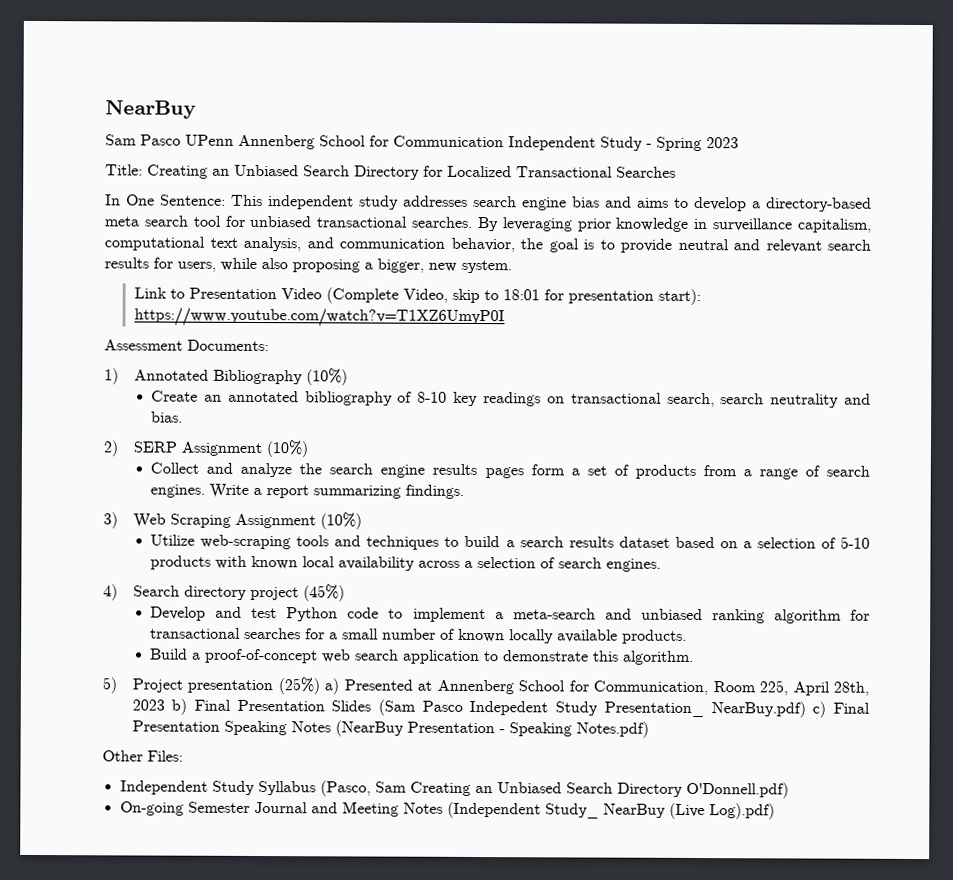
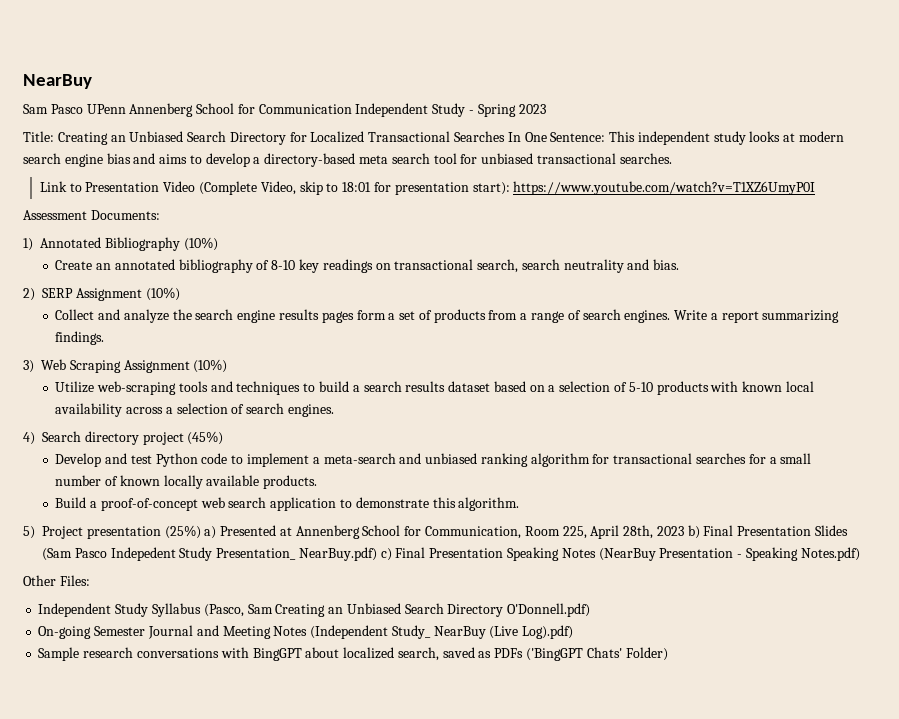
- Title: Creating an Unbiased Search Directory for Localized Transactional Searches
- In One Sentence: This independent study addresses search engine bias and aims to develop a directory-based meta search tool for unbiased transactional searches. By leveraging prior knowledge in surveillance capitalism, computational text analysis, and communication behavior, the goal is to provide neutral and relevant search results for users, while also proposing a bigger, new system.
+ Title: Creating an Unbiased Search Directory for Localized Transactional Searches In One Sentence: This independent study looks at modern search engine bias and aims to develop a directory-based meta search tool for unbiased transactional searches.
+ Sample research conversations with BingGPT about localized search, saved as PDFs ('BingGPT Chats' Folder)

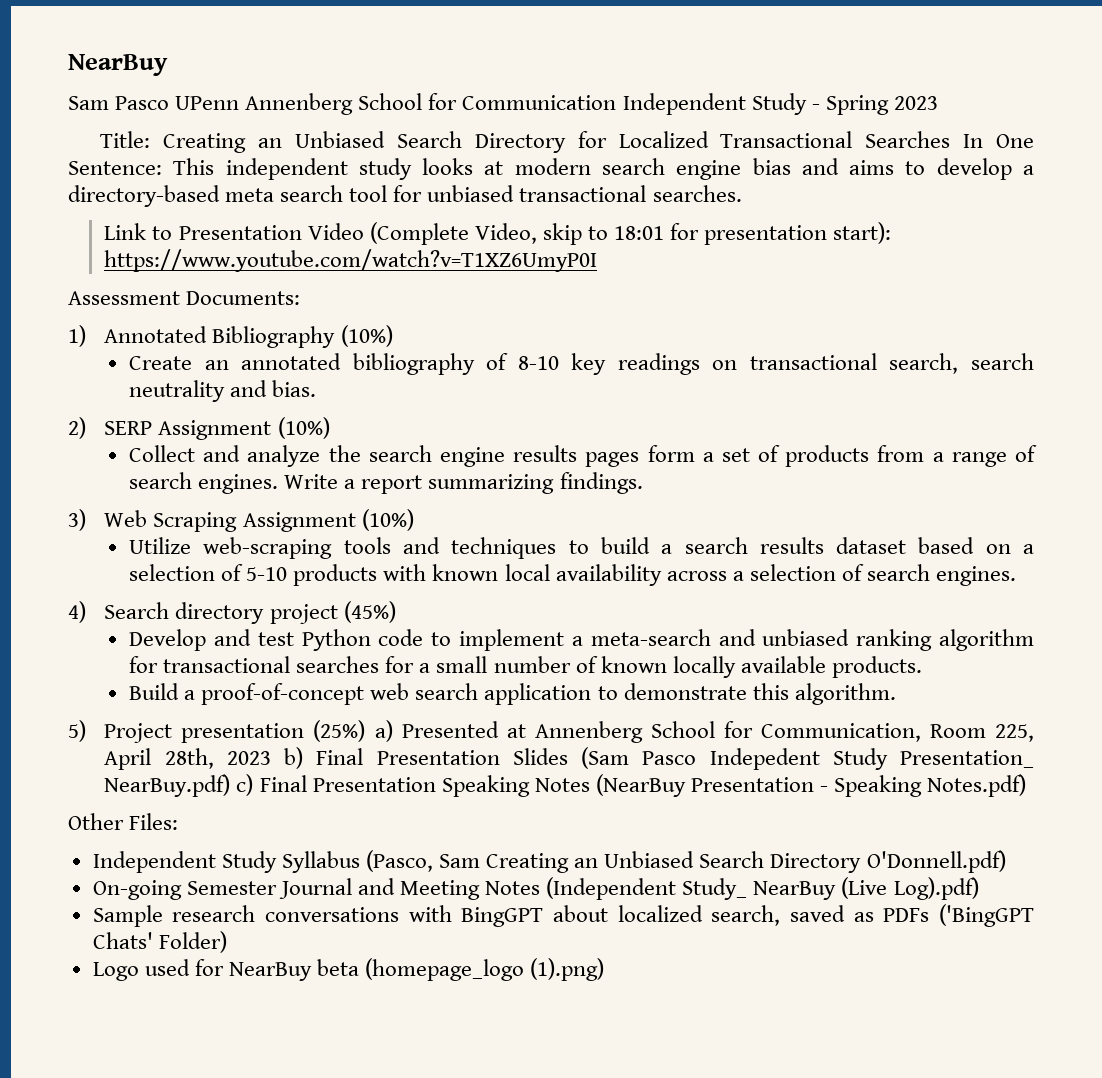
+ Logo used for NearBuy beta (homepage_logo (1).png)

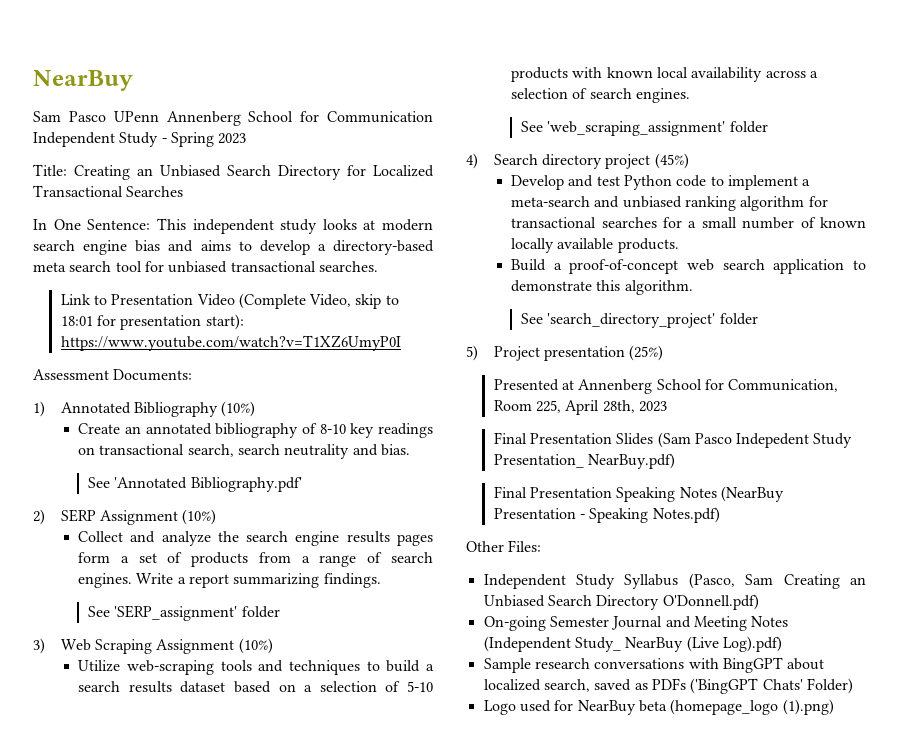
- Title: Creating an Unbiased Search Directory for Localized Transactional Searches In One Sentence: This independent study looks at modern search engine bias and aims to develop a directory-based meta search tool for unbiased transactional searches.
+ Title: Creating an Unbiased Search Directory for Localized Transactional Searches
+ In One Sentence: This independent study looks at modern search engine bias and aims to develop a directory-based meta search tool for unbiased transactional searches.
+ See 'Annotated Bibliography.pdf'
+ See 'SERP_assignment' folder
+ See 'web_scraping_assignment' folder
+ See 'search_directory_project' folder
- 5) Project presentation (25%) a) Presented at Annenberg School for Communication, Room 225, April 28th, 2023 b) Final Presentation Slides (Sam Pasco Indepedent Study Presentation_ NearBuy.pdf) c) Final Presentation Speaking Notes (NearBuy Presentation - Speaking Notes.pdf)
+ 5) Project presentation (25%)
+ Presented at Annenberg School for Communication, Room 225, April 28th, 2023
+ Final Presentation Slides (Sam Pasco Indepedent Study Presentation_ NearBuy.pdf)
+ Final Presentation Speaking Notes (NearBuy Presentation - Speaking Notes.pdf)

